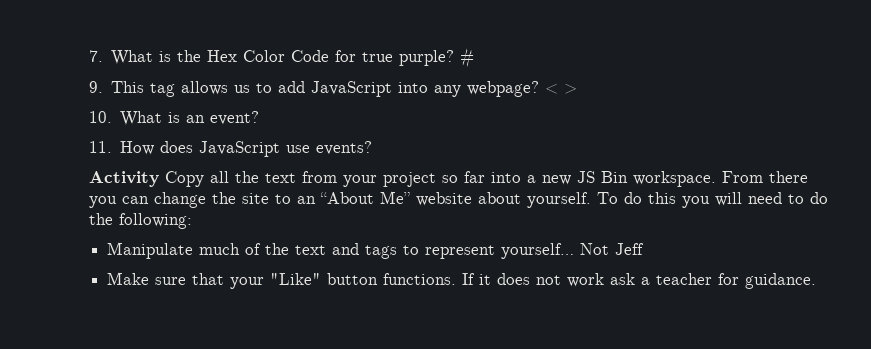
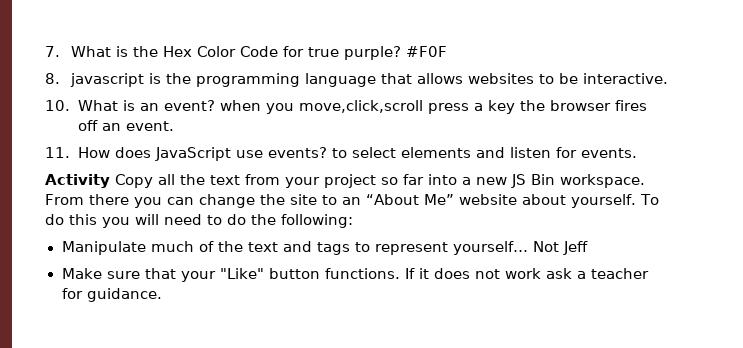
- #
- 9. This tag allows us to add JavaScript into any webpage? < >
+ #F0F
+ 8. javascript is the programming language that allows websites to be interactive.
- 10. What is an event?
+ 10. What is an event? when you move,click,scroll press a key the browser fires off an event.
- 11. How does JavaScript use events?
+ 11. How does JavaScript use events? to select elements and listen for events.

